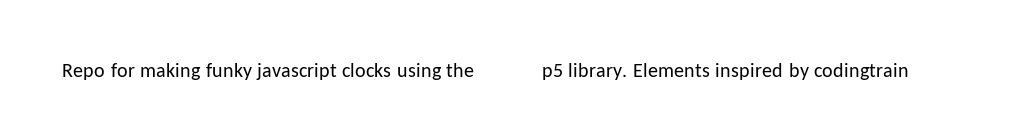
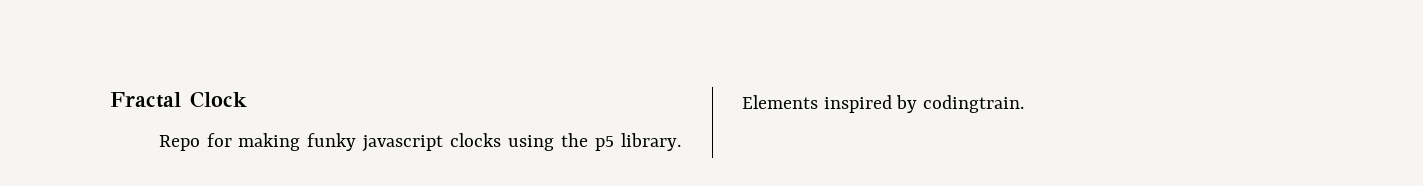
+ Fractal Clock
- Elements inspired by codingtrain
+ Elements inspired by codingtrain.

